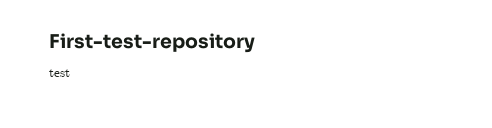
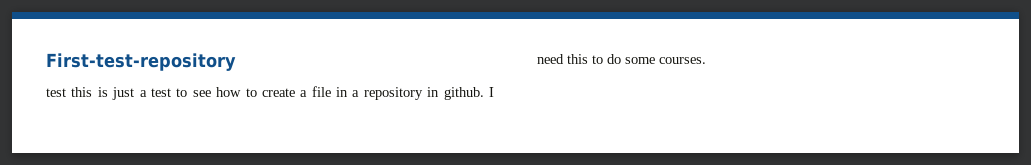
- test
+ test this is just a test to see how to create a file in a repository in github. I need this to do some courses.

